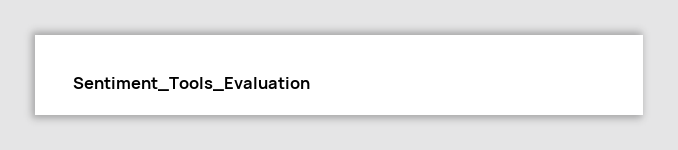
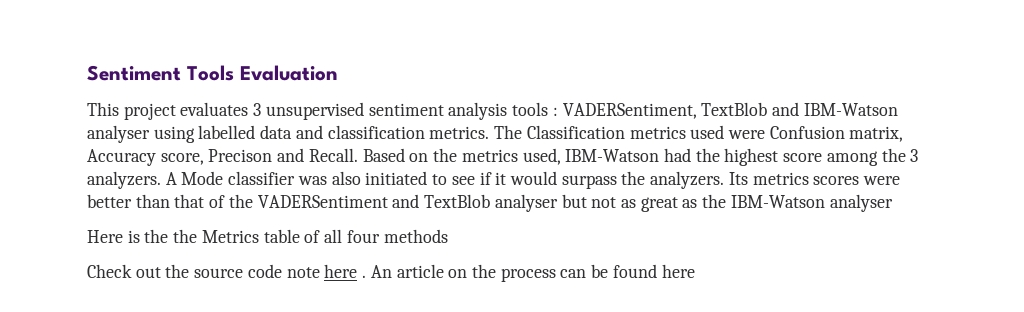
- Sentiment_Tools_Evaluation
+ Sentiment Tools Evaluation
+ This project evaluates 3 unsupervised sentiment analysis tools : VADERSentiment, TextBlob and IBM-Watson analyser using labelled data and classification metrics. The Classification metrics used were Confusion matrix, Accuracy score, Precison and Recall. Based on the metrics used, IBM-Watson had the highest score among the 3 analyzers. A Mode classifier was also initiated to see if it would surpass the analyzers. Its metrics scores were better than that of the VADERSentiment and TextBlob analyser but not as great as the IBM-Watson analyser
+ Here is the the Metrics table of all four methods
+ Check out the source code note here . An article on the process can be found here

